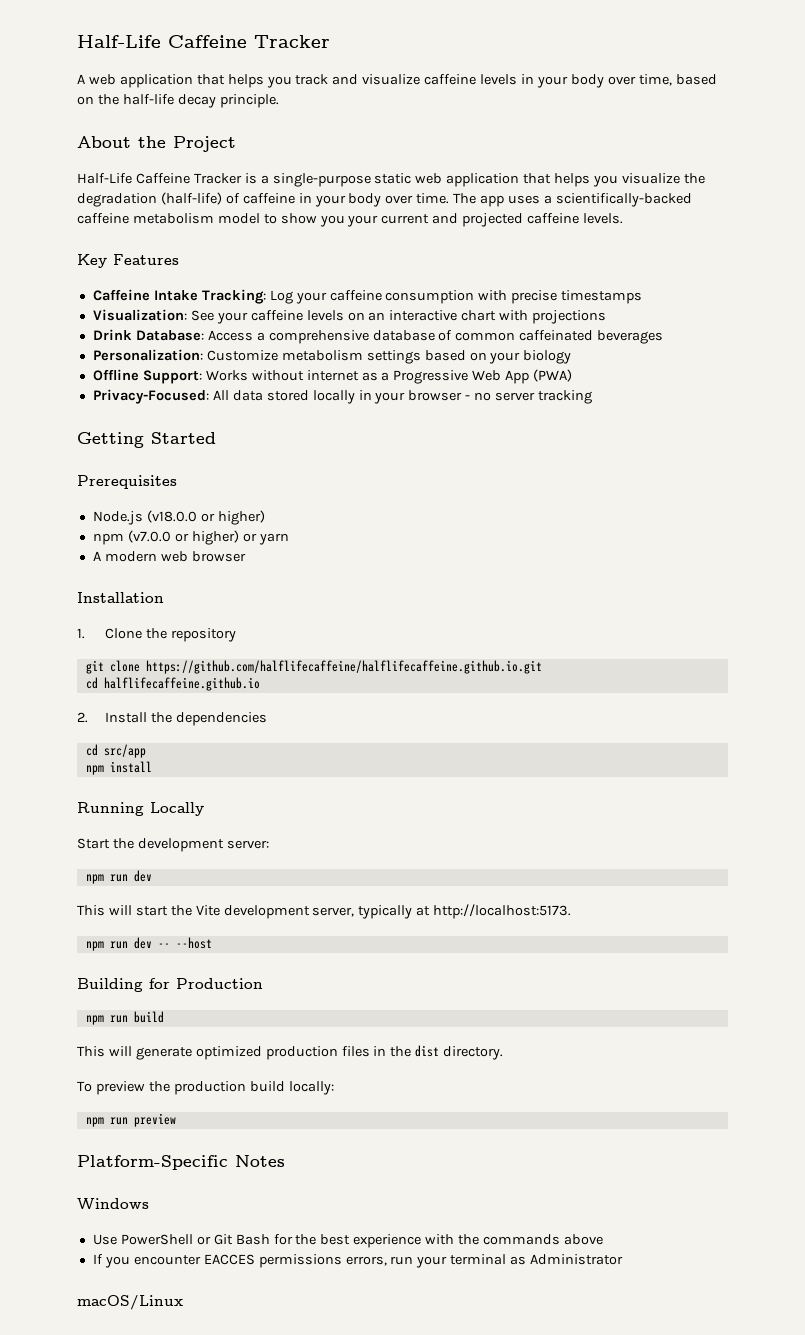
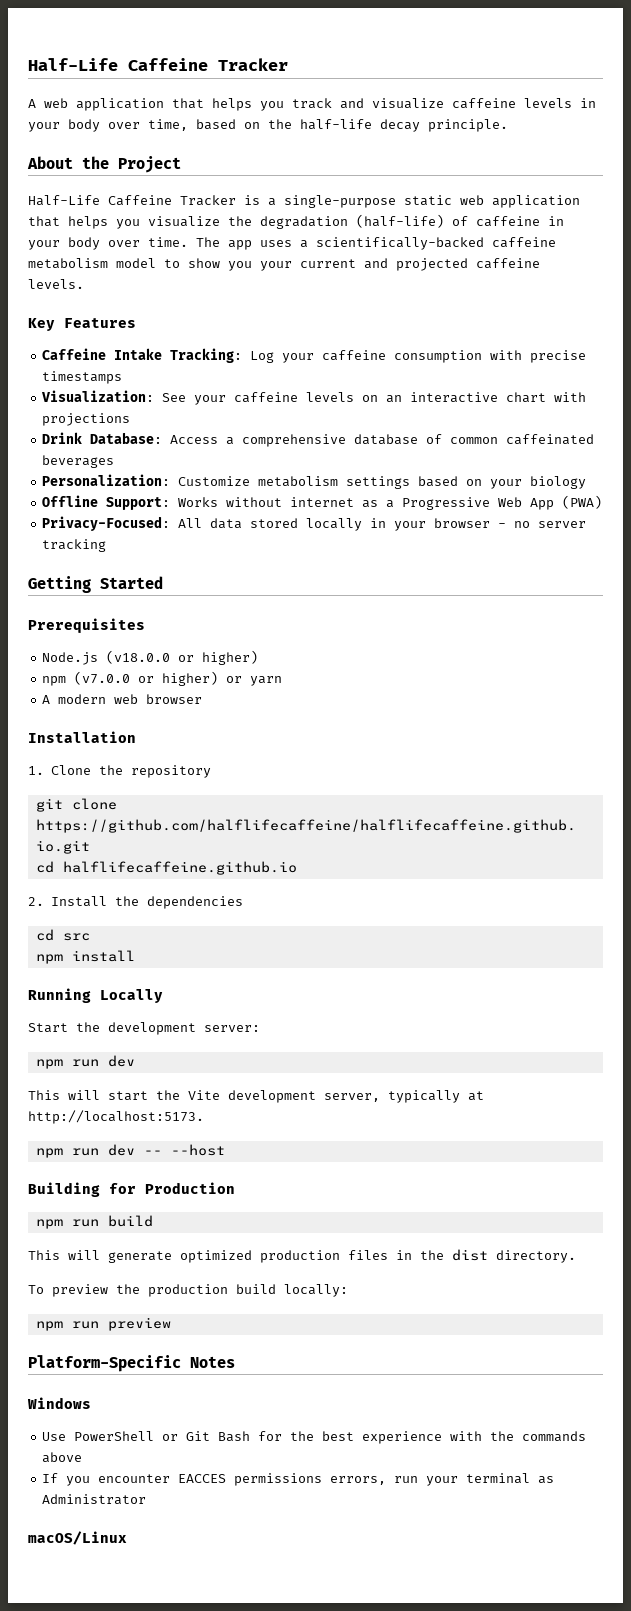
- cd src/app
+ cd src

